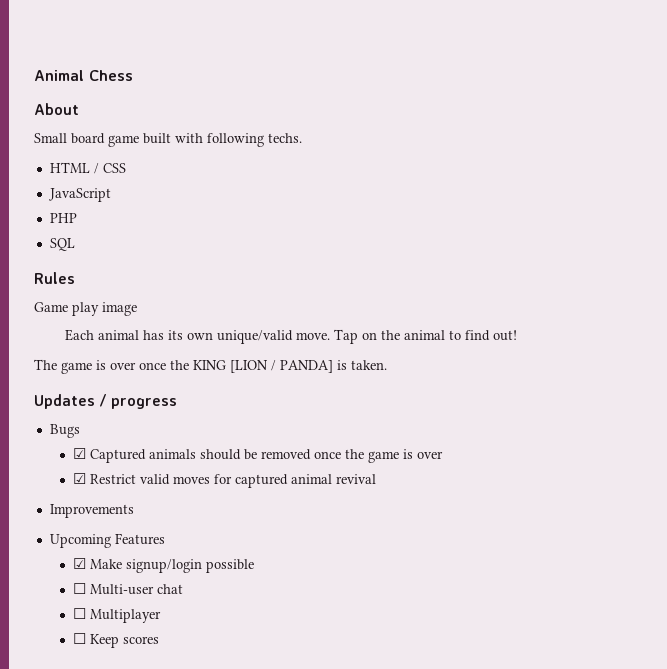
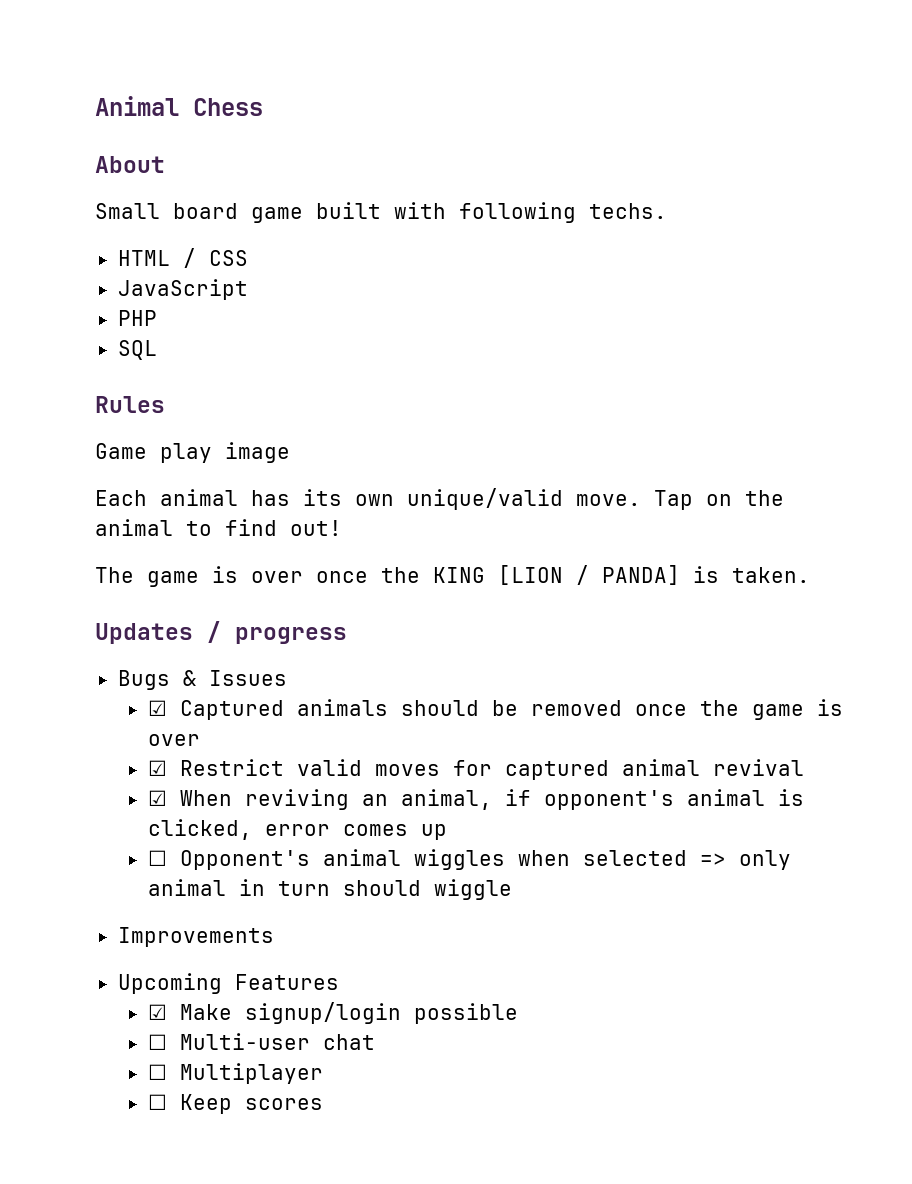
- Bugs
+ Bugs & Issues
+ ☑ When reviving an animal, if opponent's animal is clicked, error comes up
+ ☐ Opponent's animal wiggles when selected => only animal in turn should wiggle

